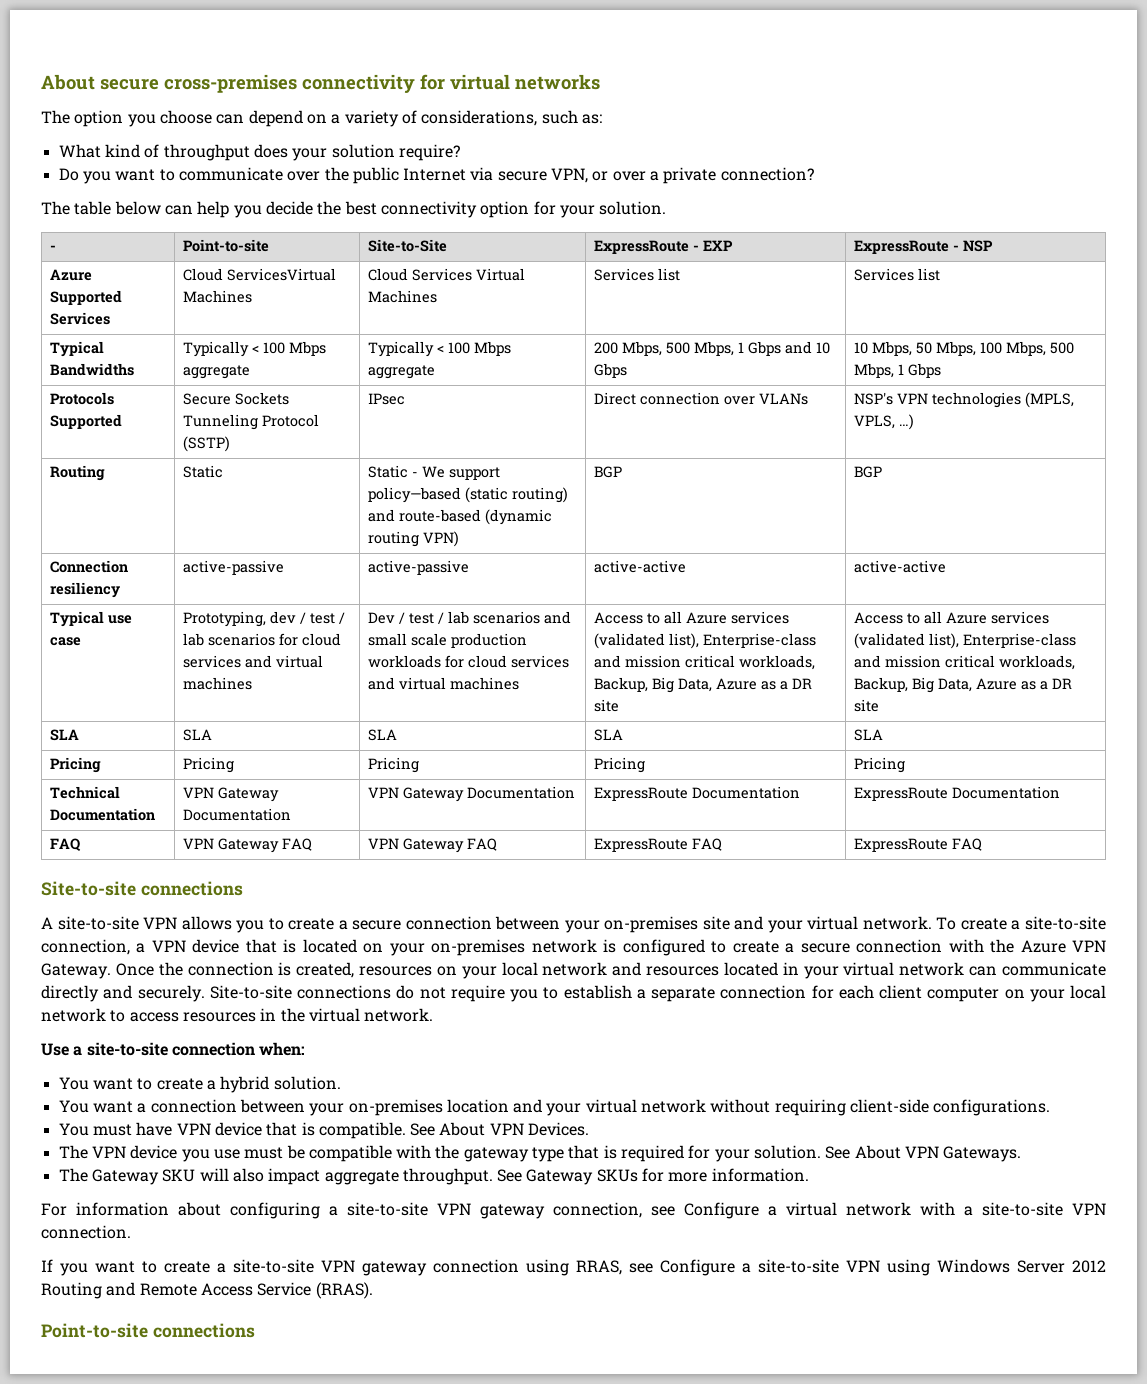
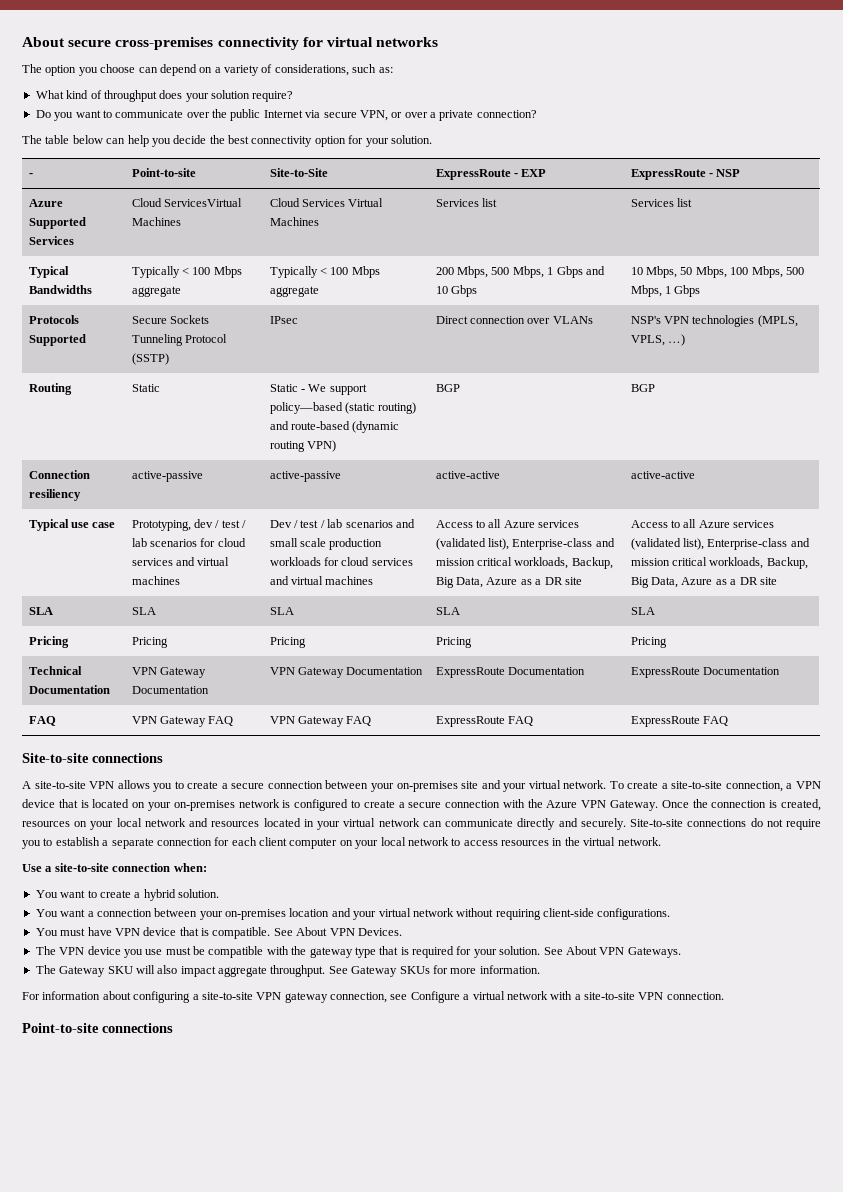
- If you want to create a site-to-site VPN gateway connection using RRAS, see Configure a site-to-site VPN using Windows Server 2012 Routing and Remote Access Service (RRAS).

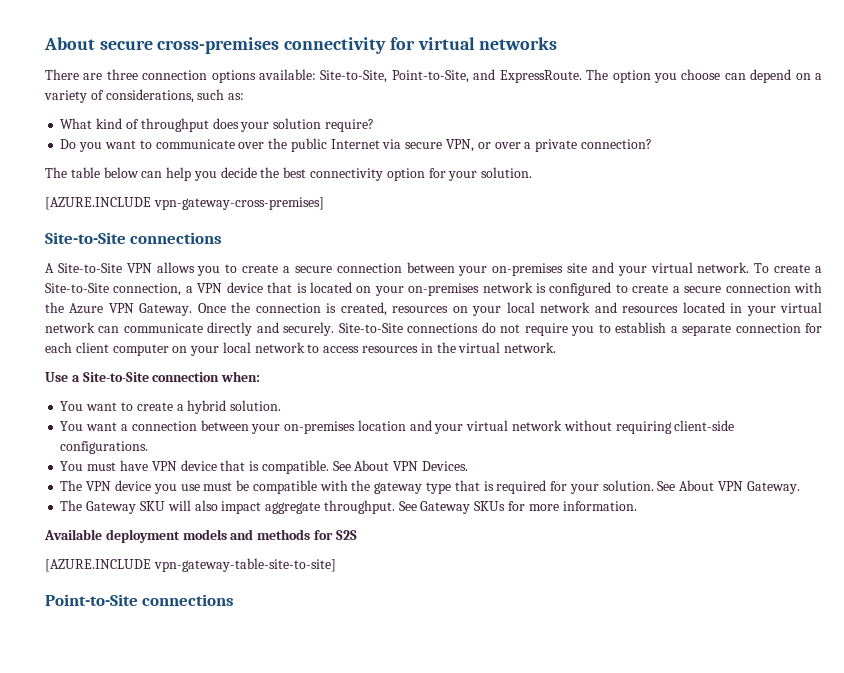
+ There are three connection options available: Site-to-Site, Point-to-Site, and ExpressRoute.
- - | Point-to-site | Site-to-Site | ExpressRoute - EXP | ExpressRoute - NSP
- Azure Supported Services | Cloud ServicesVirtual Machines | Cloud Services Virtual Machines | Services list | Services list
- Typical Bandwidths | Typically < 100 Mbps aggregate | Typically < 100 Mbps aggregate | 200 Mbps, 500 Mbps, 1 Gbps and 10 Gbps | 10 Mbps, 50 Mbps, 100 Mbps, 500 Mbps, 1 Gbps
- Protocols Supported | Secure Sockets Tunneling Protocol (SSTP) | IPsec | Direct connection over VLANs | NSP's VPN technologies (MPLS, VPLS, …)
- Routing | Static | Static - We support policy—based (static routing) and route-based (dynamic routing VPN) | BGP | BGP
- Connection resiliency | active-passive | active-passive | active-active | active-active
- Typical use case | Prototyping, dev / test / lab scenarios for cloud services and virtual machines | Dev / test / lab scenarios and small scale production workloads for cloud services and virtual machines | Access to all Azure services (validated list), Enterprise-class and mission critical workloads, Backup, Big Data, Azure as a DR site | Access to all Azure services (validated list), Enterprise-class and mission critical workloads, Backup, Big Data, Azure as a DR site
- SLA | SLA | SLA | SLA | SLA
- Pricing | Pricing | Pricing | Pricing | Pricing
- Technical Documentation | VPN Gateway Documentation | VPN Gateway Documentation | ExpressRoute Documentation | ExpressRoute Documentation
- FAQ | VPN Gateway FAQ | VPN Gateway FAQ | ExpressRoute FAQ | ExpressRoute FAQ
- Site-to-site connections
+ [AZURE.INCLUDE vpn-gateway-cross-premises]
+ Site-to-Site connections
- A site-to-site VPN allows you to create a secure connection between your on-premises site and your virtual network.
+ A Site-to-Site VPN allows you to create a secure connection between your on-premises site and your virtual network.
- To create a site-to-site connection, a VPN device that is located on your on-premises network is configured to create a secure connection with the Azure VPN Gateway.
+ To create a Site-to-Site connection, a VPN device that is located on your on-premises network is configured to create a secure connection with the Azure VPN Gateway.
- Site-to-site connections do not require you to establish a separate connection for each client computer on your local network to access resources in the virtual network.
+ Site-to-Site connections do not require you to establish a separate connection for each client computer on your local network to access resources in the virtual network.
- Use a site-to-site connection when:
+ Use a Site-to-Site connection when:
- See About VPN Gateways.
+ See About VPN Gateway.
- For information about configuring a site-to-site VPN gateway connection, see Configure a virtual network with a site-to-site VPN connection.
- Point-to-site connections
+ Available deployment models and methods for S2S
+ [AZURE.INCLUDE vpn-gateway-table-site-to-site]
+ Point-to-Site connections

